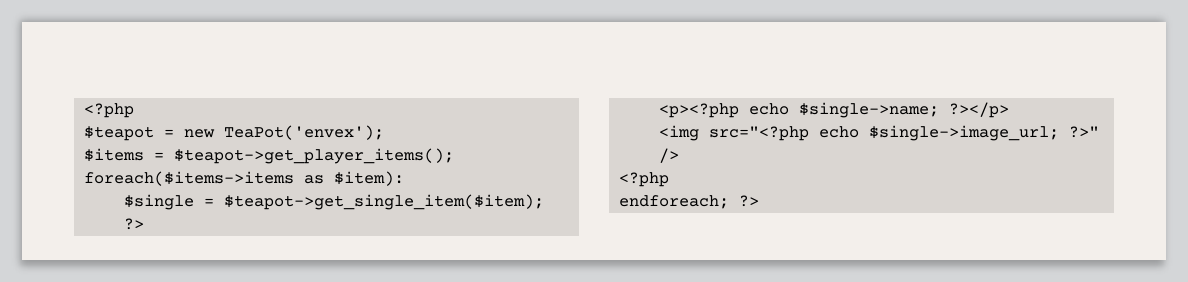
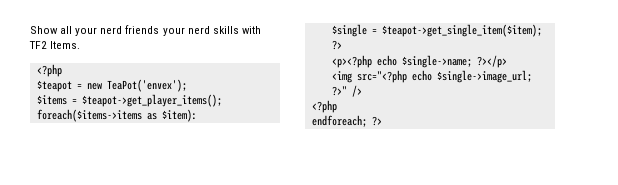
+ Show all your nerd friends your nerd skills with TF2 Items.

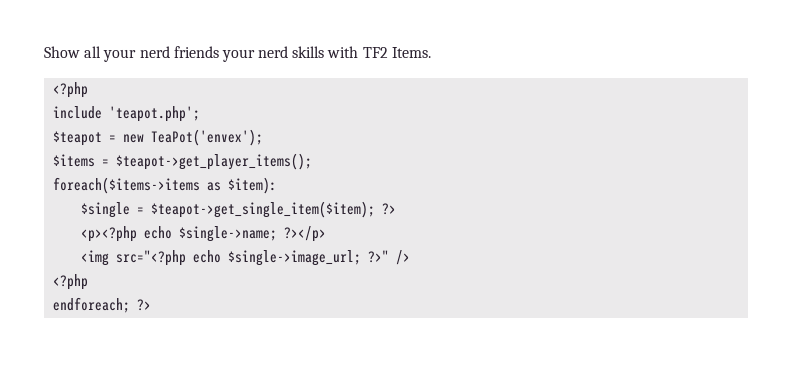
+ include 'teapot.php';

